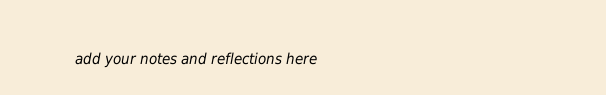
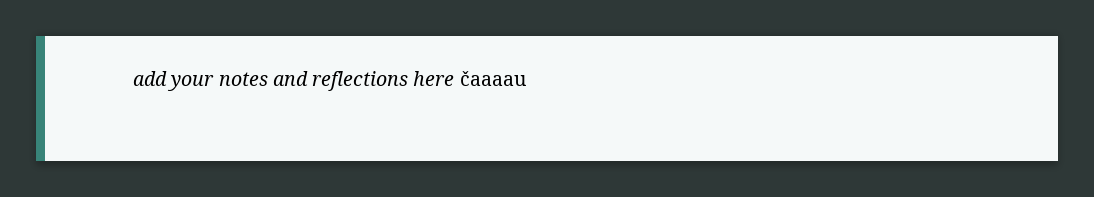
- add your notes and reflections here
+ add your notes and reflections here čaaaau

